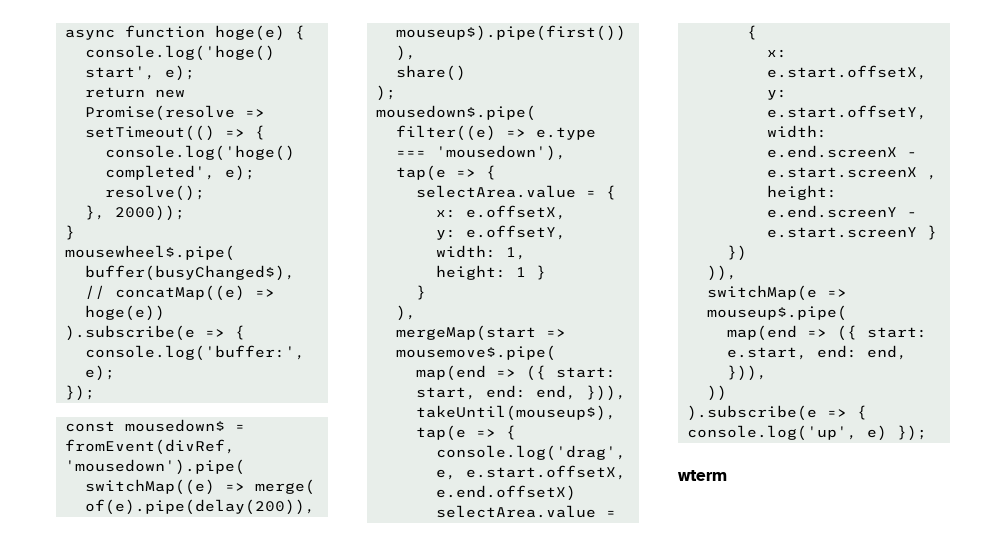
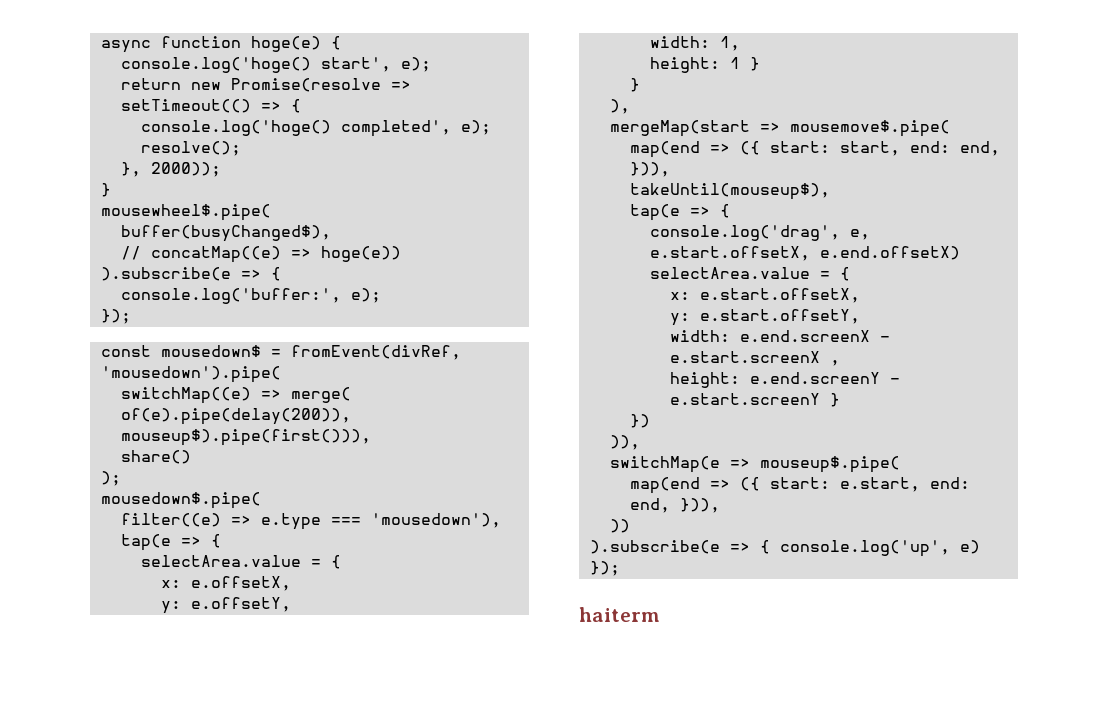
- wterm
+ haiterm

